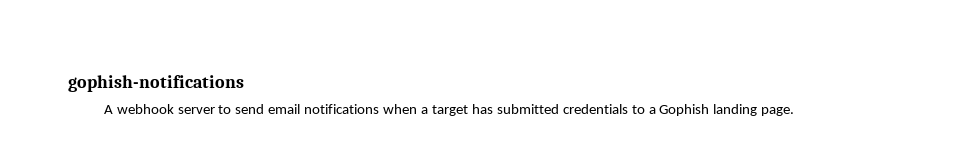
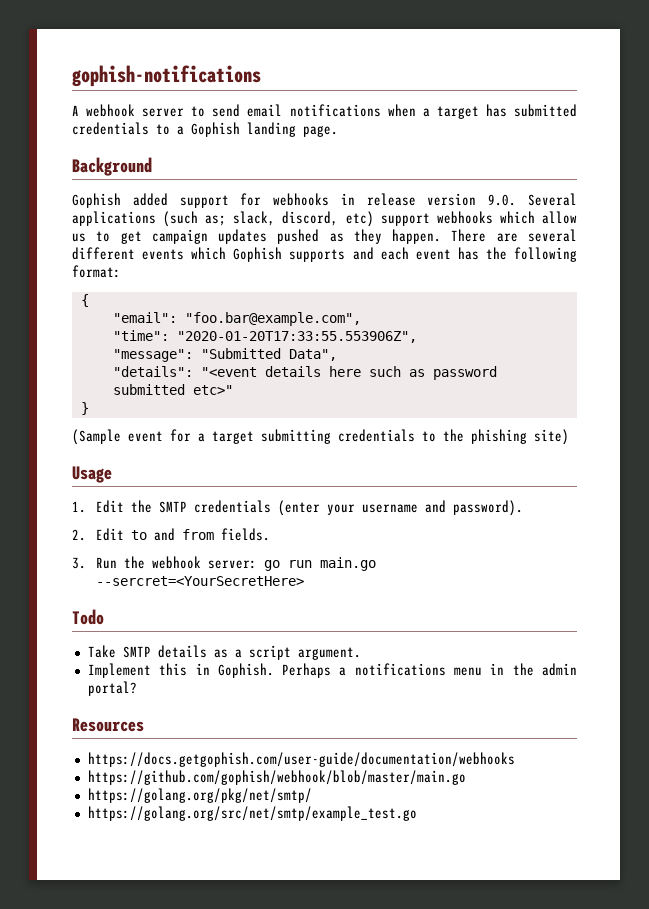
+ Background
+ Gophish added support for webhooks in release version 9.0. Several applications (such as; slack, discord, etc) support webhooks which allow us to get campaign updates pushed as they happen. There are several different events which Gophish supports and each event has the following format:
+ {
+ "email": "foo.bar@example.com",
+ "time": "2020-01-20T17:33:55.553906Z",
+ "message": "Submitted Data",
+ "details": "<event details here such as password submitted etc>"
+ }
+ (Sample event for a target submitting credentials to the phishing site)
+ Usage
+ 1. Edit the SMTP credentials (enter your username and password).
+ 2. Edit to and from fields.
+ 3. Run the webhook server: go run main.go --sercret=<YourSecretHere>
+ Todo
+ Take SMTP details as a script argument.
+ Implement this in Gophish. Perhaps a notifications menu in the admin portal?
+ Resources
+ https://docs.getgophish.com/user-guide/documentation/webhooks
+ https://github.com/gophish/webhook/blob/master/main.go
+ https://golang.org/pkg/net/smtp/
+ https://golang.org/src/net/smtp/example_test.go

